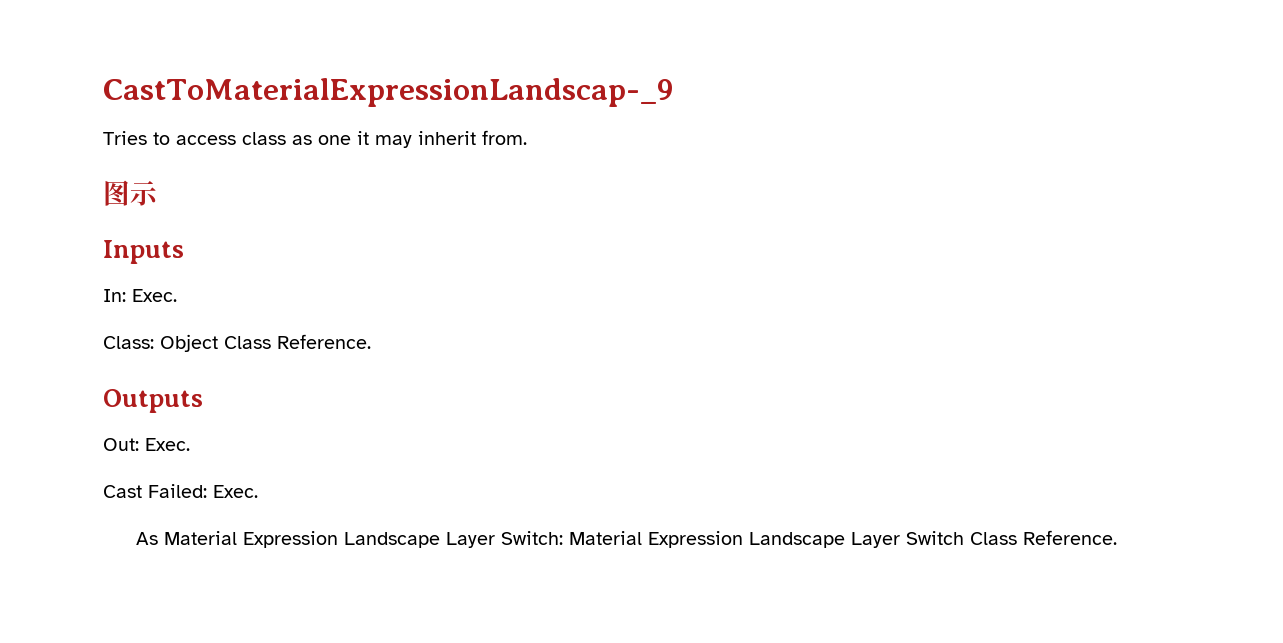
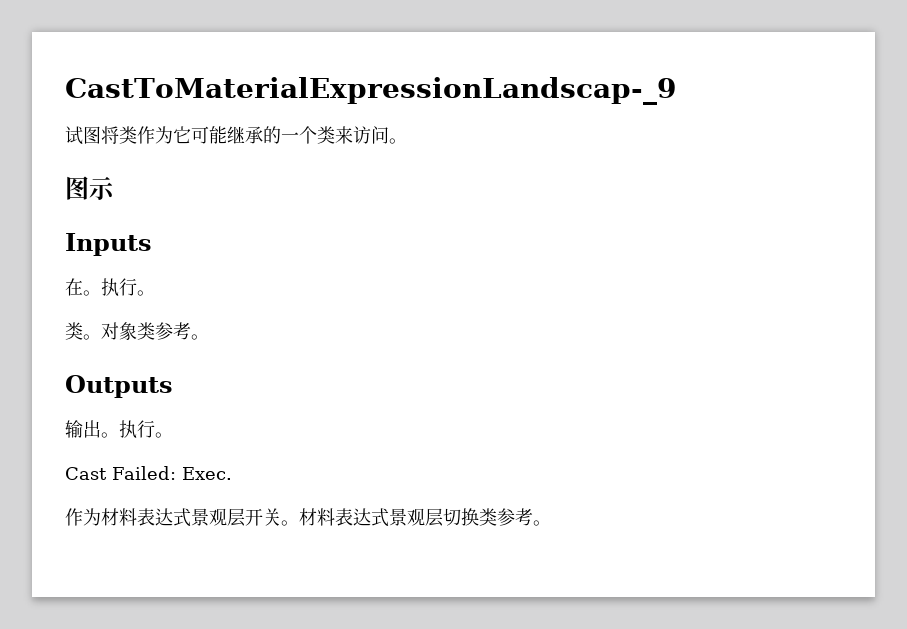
- Tries to access class as one it may inherit from.
+ 试图将类作为它可能继承的一个类来访问。
  图示
  Inputs
- In: Exec.
- Class: Object Class Reference.
+ 在。执行。
+ 类。对象类参考。
  Outputs
- Out: Exec.
+ 输出。执行。
  Cast Failed: Exec.
- As Material Expression Landscape Layer Switch: Material Expression Landscape Layer Switch Class Reference.
+ 作为材料表达式景观层开关。材料表达式景观层切换类参考。

